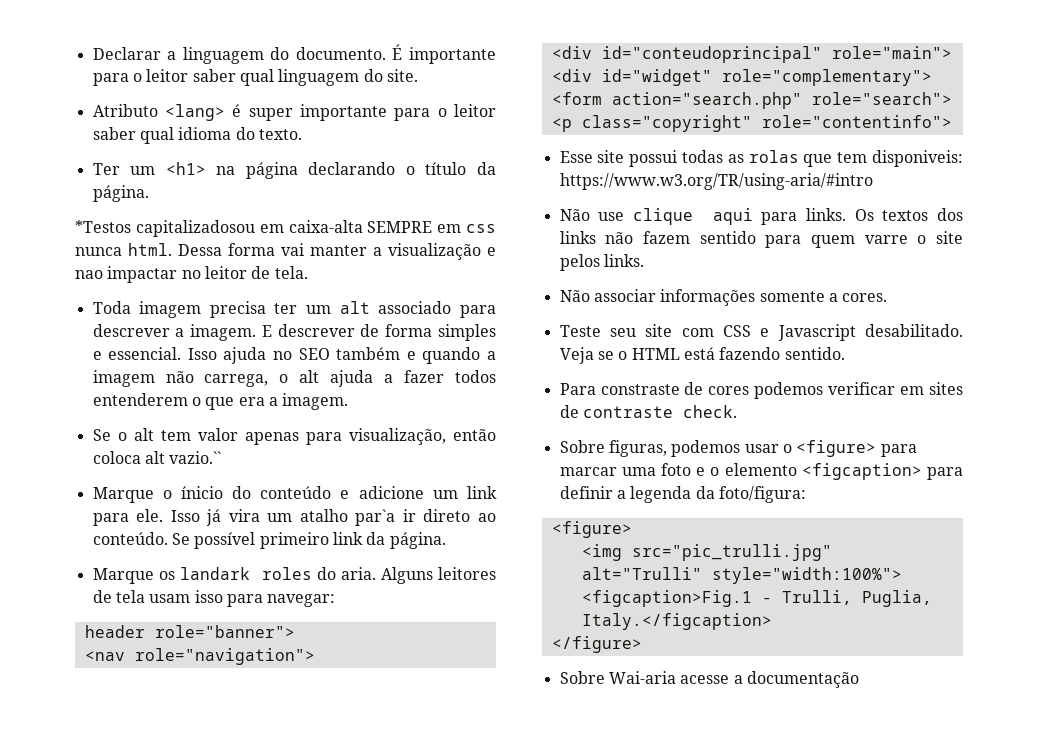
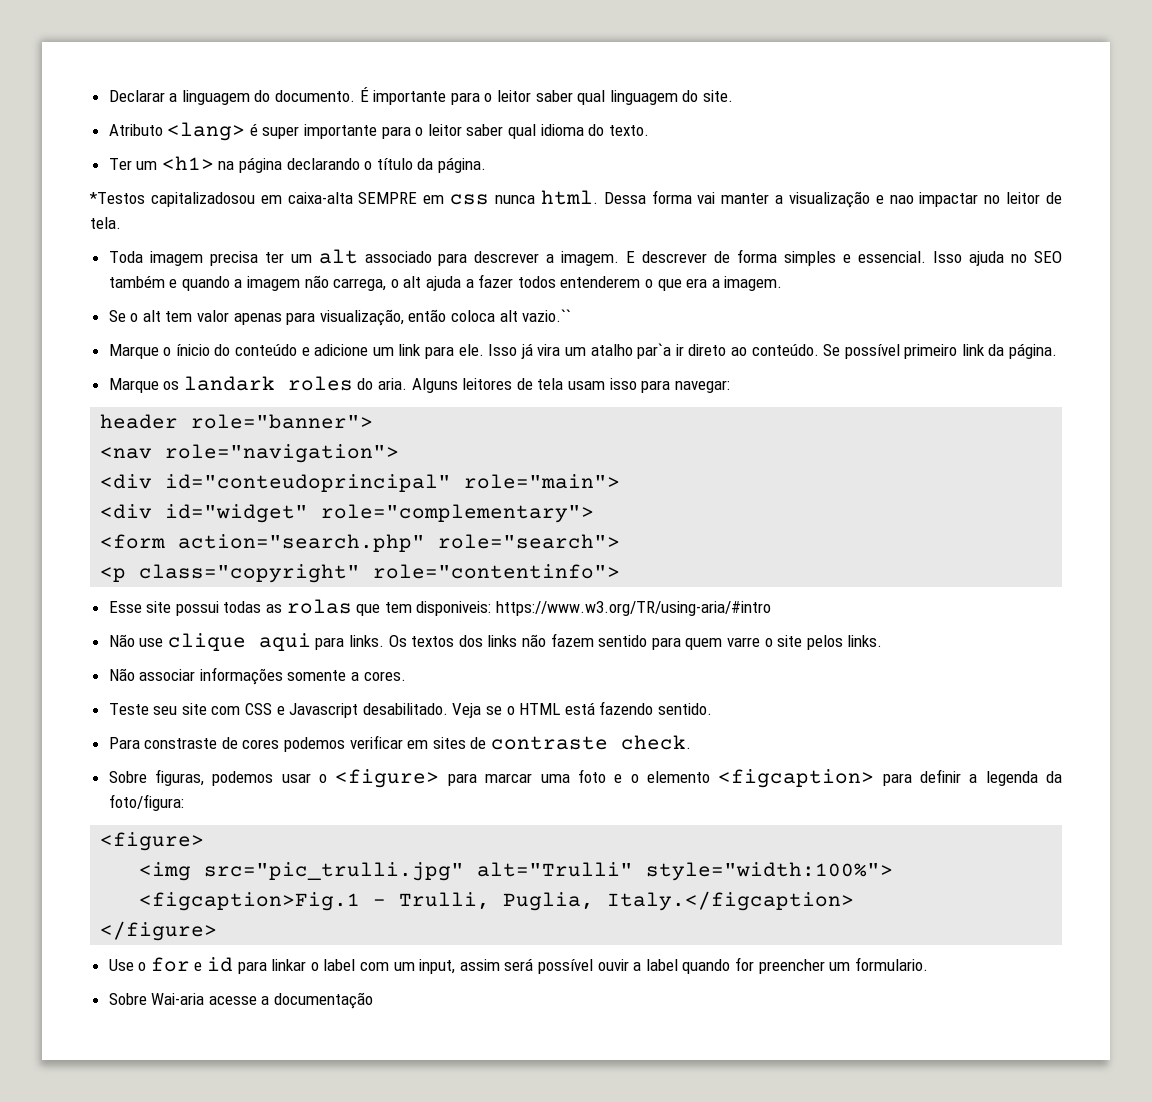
+ Use o for e id para linkar o label com um input, assim será possível ouvir a label quando for preencher um formulario.

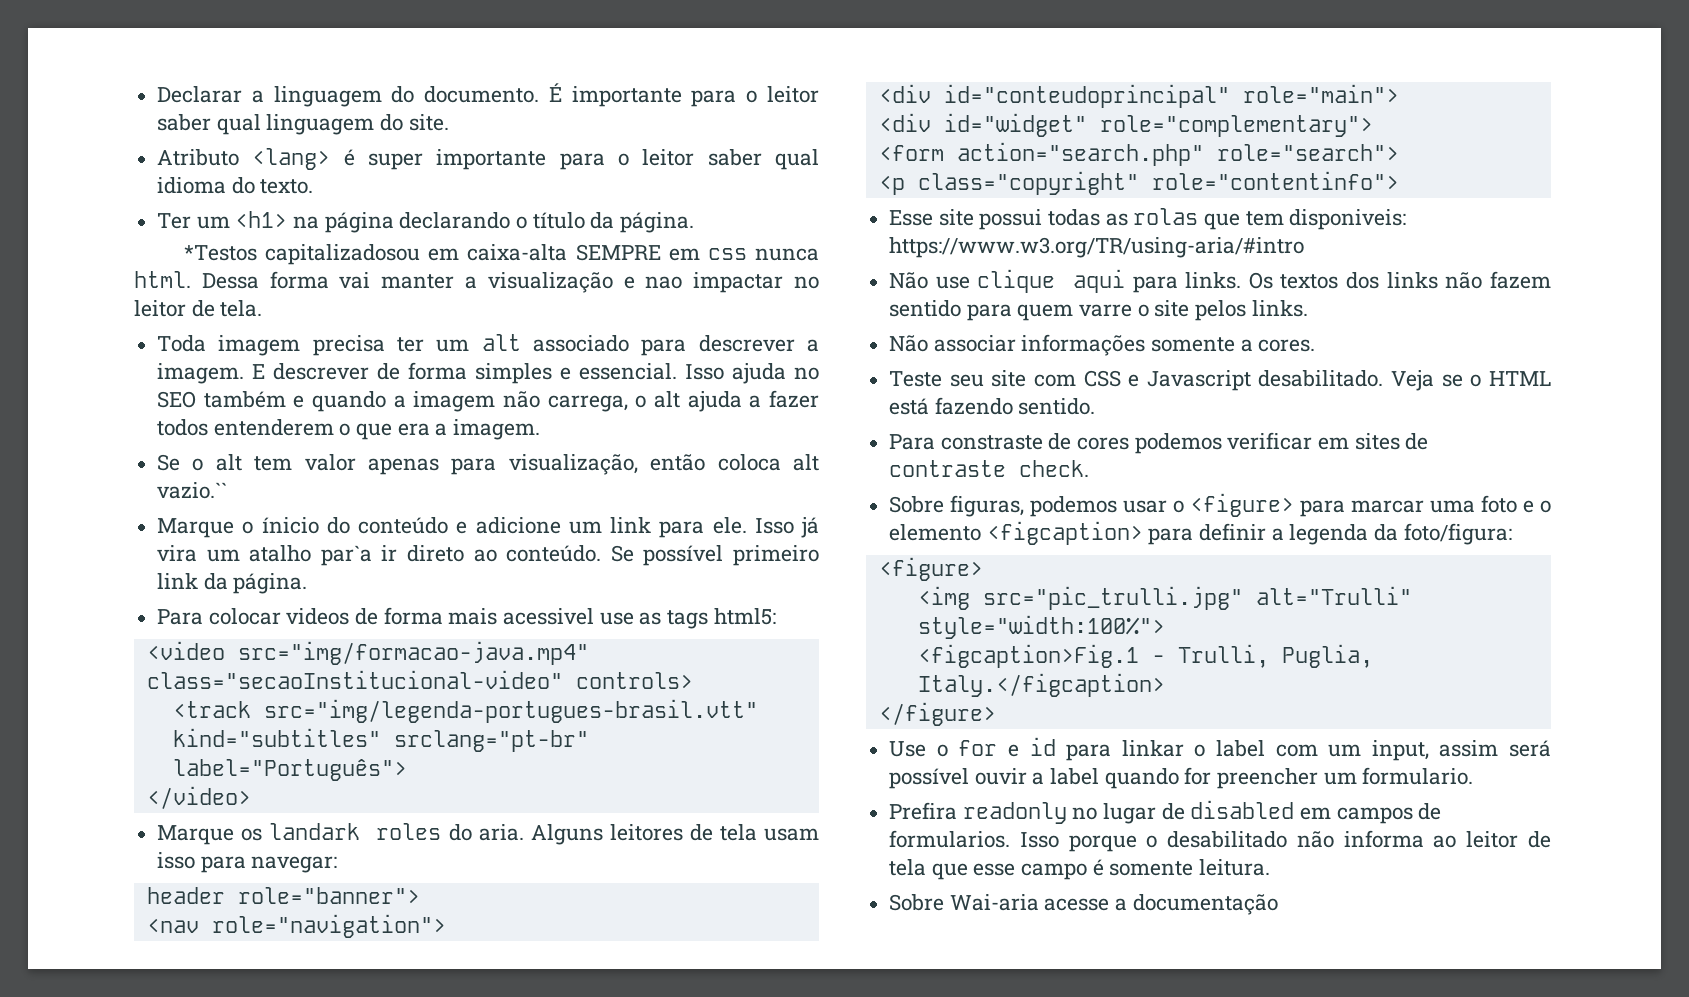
+ Para colocar videos de forma mais acessivel use as tags html5:
+ <video src="img/formacao-java.mp4" class="secaoInstitucional-video" controls>
+ <track src="img/legenda-portugues-brasil.vtt" kind="subtitles" srclang="pt-br" label="Português">
+ </video>
+ Prefira readonly no lugar de disabled em campos de formularios. Isso porque o desabilitado não informa ao leitor de tela que esse campo é somente leitura.

